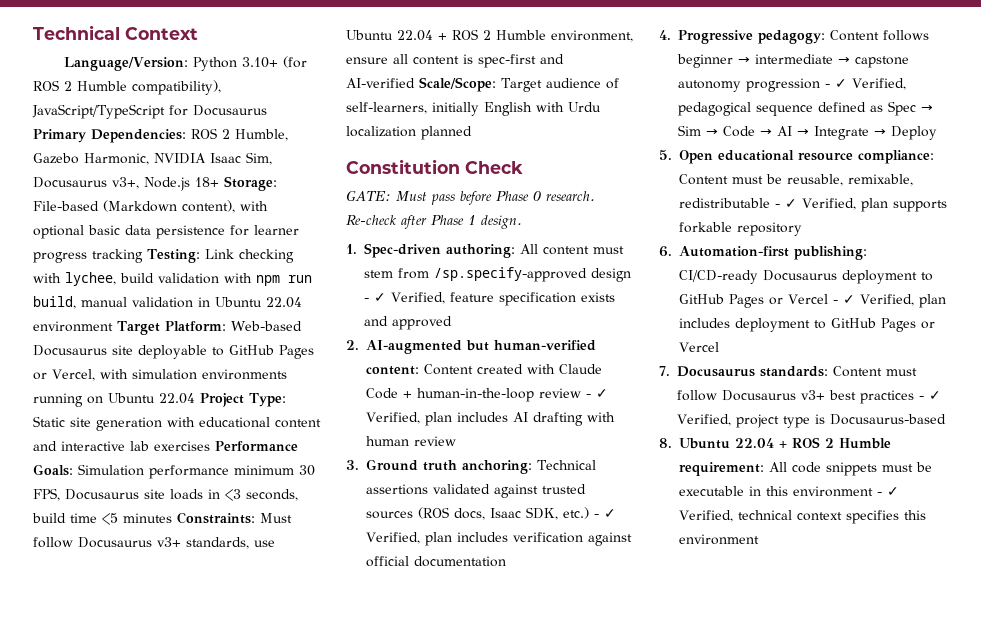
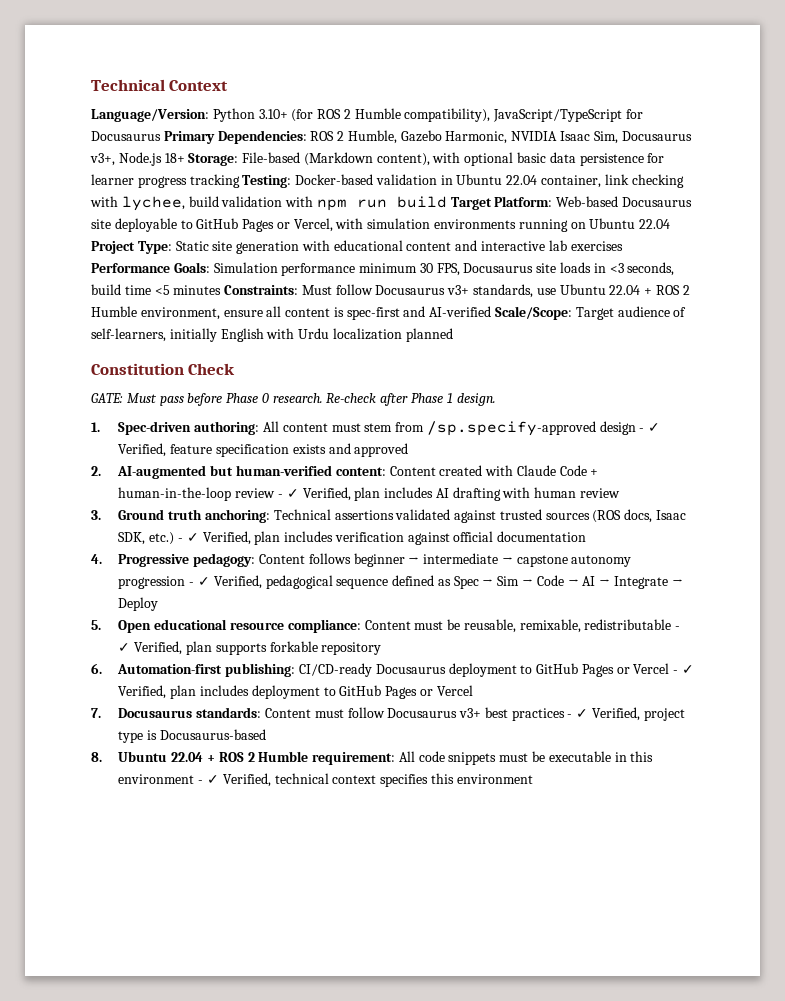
- Link checking with lychee, build validation with npm run build, manual validation in Ubuntu 22.04 environment Target Platform:
+ Docker-based validation in Ubuntu 22.04 container, link checking with lychee, build validation with npm run build Target Platform:

